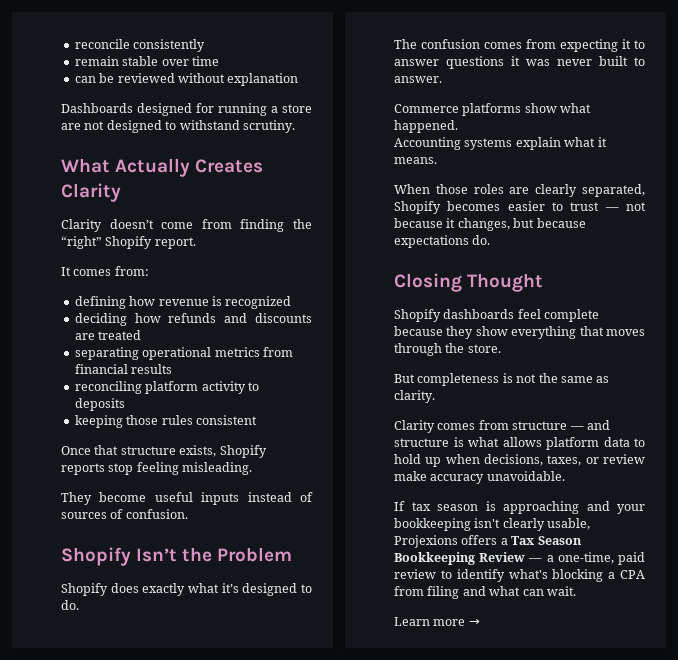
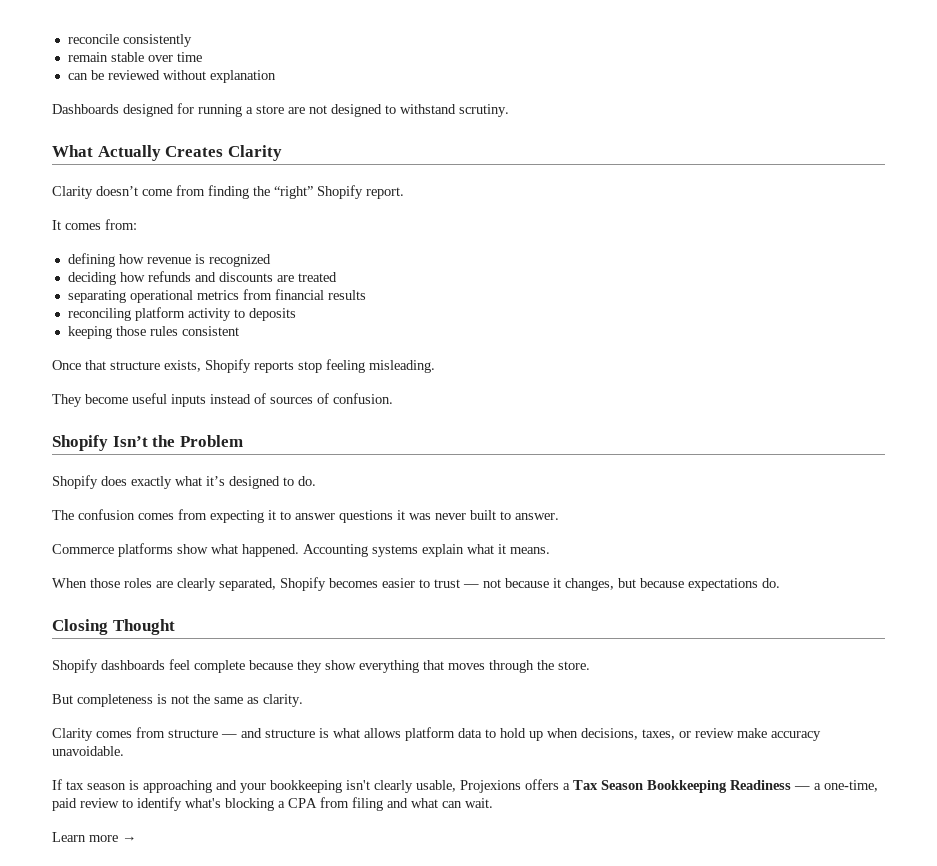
- Commerce platforms show what happened.
- Accounting systems explain what it means.
+ Commerce platforms show what happened. Accounting systems explain what it means.
- If tax season is approaching and your bookkeeping isn't clearly usable, Projexions offers a Tax Season Bookkeeping Review — a one-time, paid review to identify what's blocking a CPA from filing and what can wait.
+ If tax season is approaching and your bookkeeping isn't clearly usable, Projexions offers a Tax Season Bookkeeping Readiness — a one-time, paid review to identify what's blocking a CPA from filing and what can wait.

